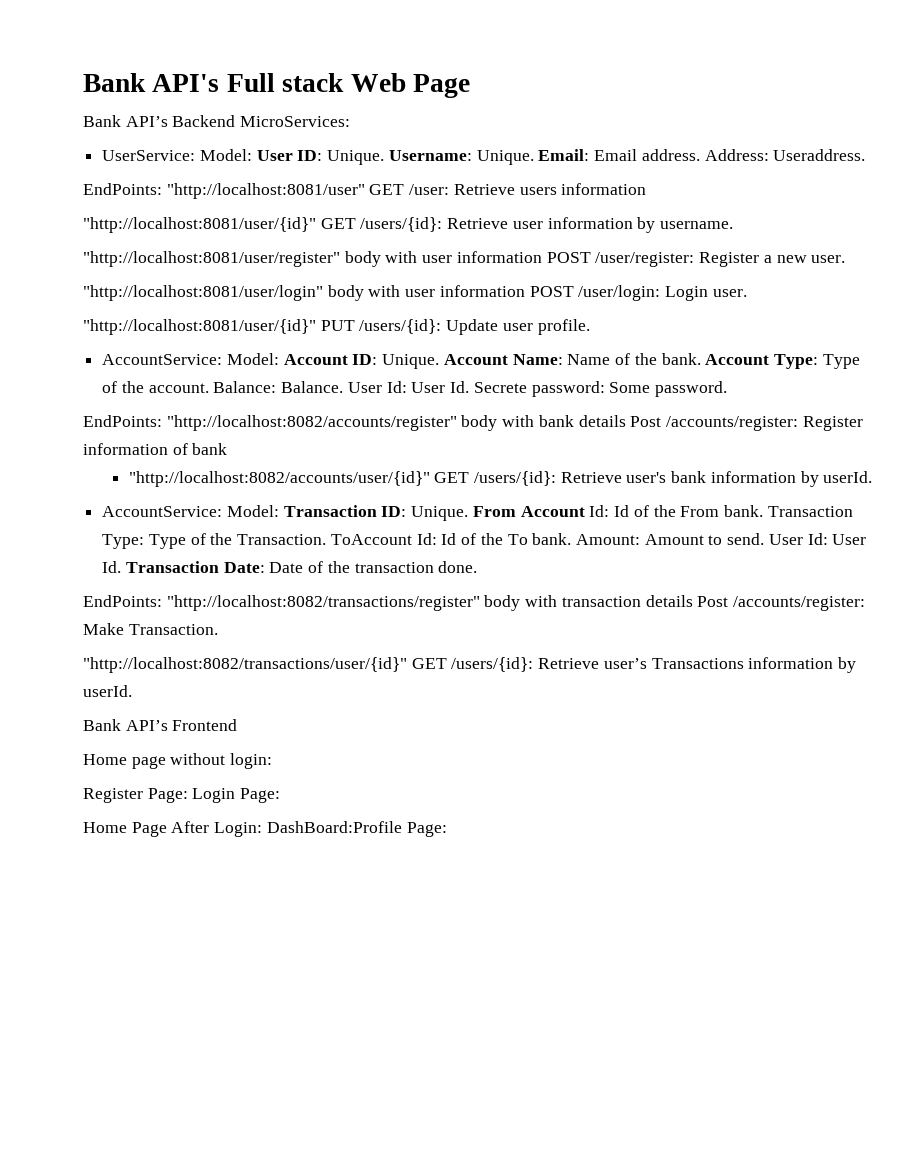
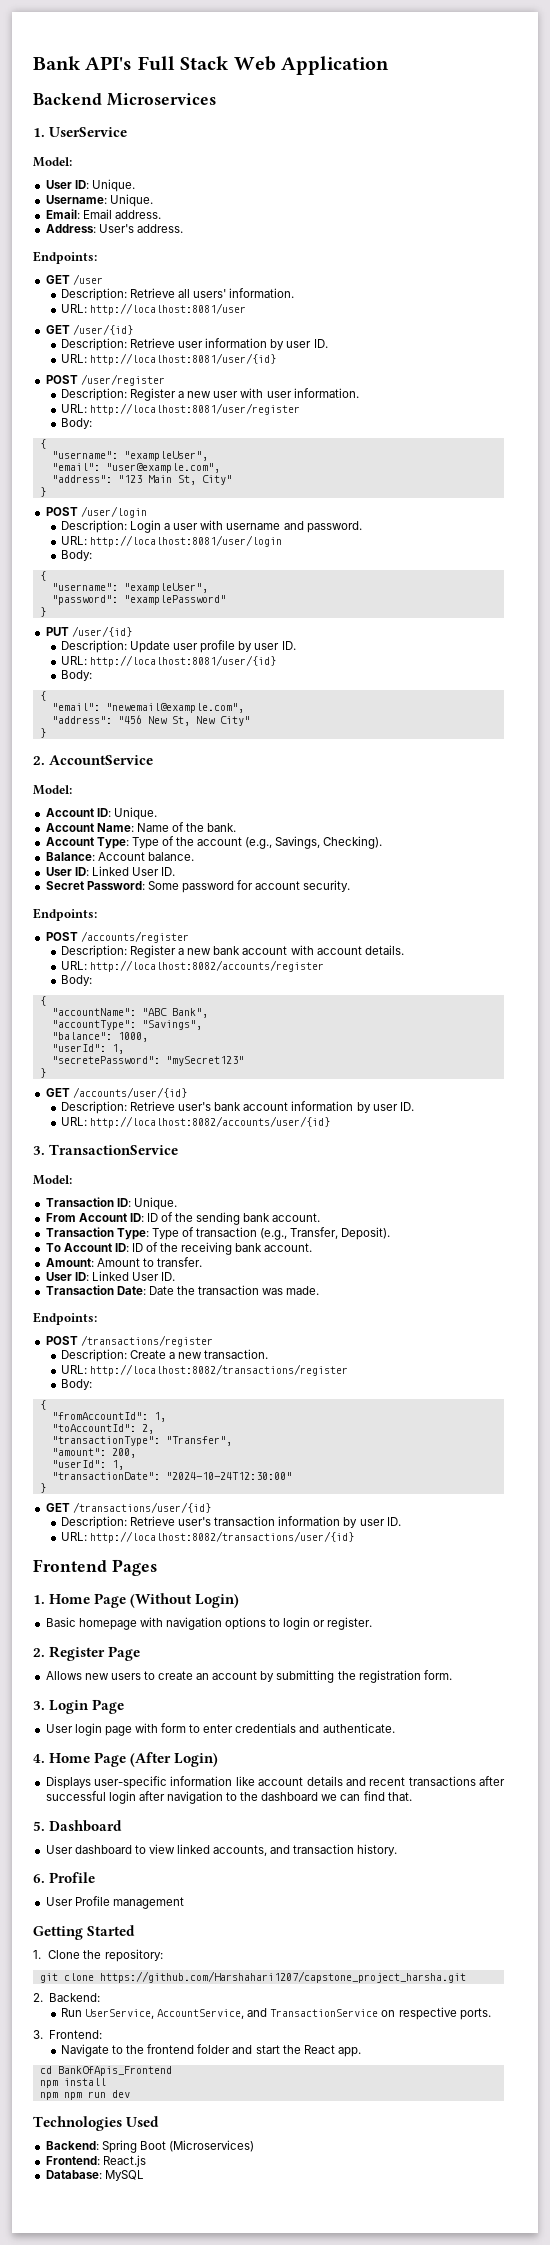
- Bank API's Full stack Web Page
- Bank API’s Backend MicroServices:
- UserService: Model: User ID: Unique. Username: Unique. Email: Email address. Address: Useraddress.
- EndPoints: "http://localhost:8081/user" GET /user: Retrieve users information
- "http://localhost:8081/user/{id}" GET /users/{id}: Retrieve user information by username.
- "http://localhost:8081/user/register" body with user information POST /user/register: Register a new user.
- "http://localhost:8081/user/login" body with user information POST /user/login: Login user.
- "http://localhost:8081/user/{id}" PUT /users/{id}: Update user profile.
- AccountService: Model: Account ID: Unique. Account Name: Name of the bank. Account Type: Type of the account. Balance: Balance. User Id: User Id. Secrete password: Some password.
- EndPoints: "http://localhost:8082/accounts/register" body with bank details Post /accounts/register: Register information of bank
- "http://localhost:8082/accounts/user/{id}" GET /users/{id}: Retrieve user's bank information by userId.
- AccountService: Model: Transaction ID: Unique. From Account Id: Id of the From bank. Transaction Type: Type of the Transaction. ToAccount Id: Id of the To bank. Amount: Amount to send. User Id: User Id. Transaction Date: Date of the transaction done.
- EndPoints: "http://localhost:8082/transactions/register" body with transaction details Post /accounts/register: Make Transaction.
- "http://localhost:8082/transactions/user/{id}" GET /users/{id}: Retrieve user’s Transactions information by userId.
- Bank API’s Frontend
- Home page without login:
- Register Page: Login Page:
- Home Page After Login: DashBoard:Profile Page:
+ Bank API's Full Stack Web Application
+ Backend Microservices
+ 1. UserService
+ Model:
+ User ID: Unique.
+ Username: Unique.
+ Email: Email address.
+ Address: User's address.
+ Endpoints:
+ GET /user
+ Description: Retrieve all users' information.
+ URL: http://localhost:8081/user
+ GET /user/{id}
+ Description: Retrieve user information by user ID.
+ URL: http://localhost:8081/user/{id}
+ POST /user/register
+ Description: Register a new user with user information.
+ URL: http://localhost:8081/user/register
+ Body:
+ {
+ "username": "exampleUser",
+ "email": "user@example.com",
+ "address": "123 Main St, City"
+ }
+ POST /user/login
+ Description: Login a user with username and password.
+ URL: http://localhost:8081/user/login
+ Body:
+ {
+ "username": "exampleUser",
+ "password": "examplePassword"
+ }
+ PUT /user/{id}
+ Description: Update user profile by user ID.
+ URL: http://localhost:8081/user/{id}
+ Body:
+ {
+ "email": "newemail@example.com",
+ "address": "456 New St, New City"
+ }
+ 2. AccountService
+ Model:
+ Account ID: Unique.
+ Account Name: Name of the bank.
+ Account Type: Type of the account (e.g., Savings, Checking).
+ Balance: Account balance.
+ User ID: Linked User ID.
+ Secret Password: Some password for account security.
+ Endpoints:
+ POST /accounts/register
+ Description: Register a new bank account with account details.
+ URL: http://localhost:8082/accounts/register
+ Body:
+ {
+ "accountName": "ABC Bank",
+ "accountType": "Savings",
+ "balance": 1000,
+ "userId": 1,
+ "secretePassword": "mySecret123"
+ }
+ GET /accounts/user/{id}
+ Description: Retrieve user's bank account information by user ID.
+ URL: http://localhost:8082/accounts/user/{id}
+ 3. TransactionService
+ Model:
+ Transaction ID: Unique.
+ From Account ID: ID of the sending bank account.
+ Transaction Type: Type of transaction (e.g., Transfer, Deposit).
+ To Account ID: ID of the receiving bank account.
+ Amount: Amount to transfer.
+ User ID: Linked User ID.
+ Transaction Date: Date the transaction was made.
+ Endpoints:
+ POST /transactions/register
+ Description: Create a new transaction.
+ URL: http://localhost:8082/transactions/register
+ Body:
+ {
+ "fromAccountId": 1,
+ "toAccountId": 2,
+ "transactionType": "Transfer",
+ "amount": 200,
+ "userId": 1,
+ "transactionDate": "2024-10-24T12:30:00"
+ }
+ GET /transactions/user/{id}
+ Description: Retrieve user's transaction information by user ID.
+ URL: http://localhost:8082/transactions/user/{id}
+ Frontend Pages
+ 1. Home Page (Without Login)
+ Basic homepage with navigation options to login or register.
+ 2. Register Page
+ Allows new users to create an account by submitting the registration form.
+ 3. Login Page
+ User login page with form to enter credentials and authenticate.
+ 4. Home Page (After Login)
+ Displays user-specific information like account details and recent transactions after successful login after navigation to the dashboard we can find that.
+ 5. Dashboard
+ User dashboard to view linked accounts, and transaction history.
+ 6. Profile
+ User Profile management
+ Getting Started
+ 1. Clone the repository:
+ git clone https://github.com/Harshahari1207/capstone_project_harsha.git
+ 2. Backend:
+ Run UserService, AccountService, and TransactionService on respective ports.
+ 3. Frontend:
+ Navigate to the frontend folder and start the React app.
+ cd BankOfApis_Frontend
+ npm install
+ npm npm run dev
+ Technologies Used
+ Backend: Spring Boot (Microservices)
+ Frontend: React.js
+ Database: MySQL

